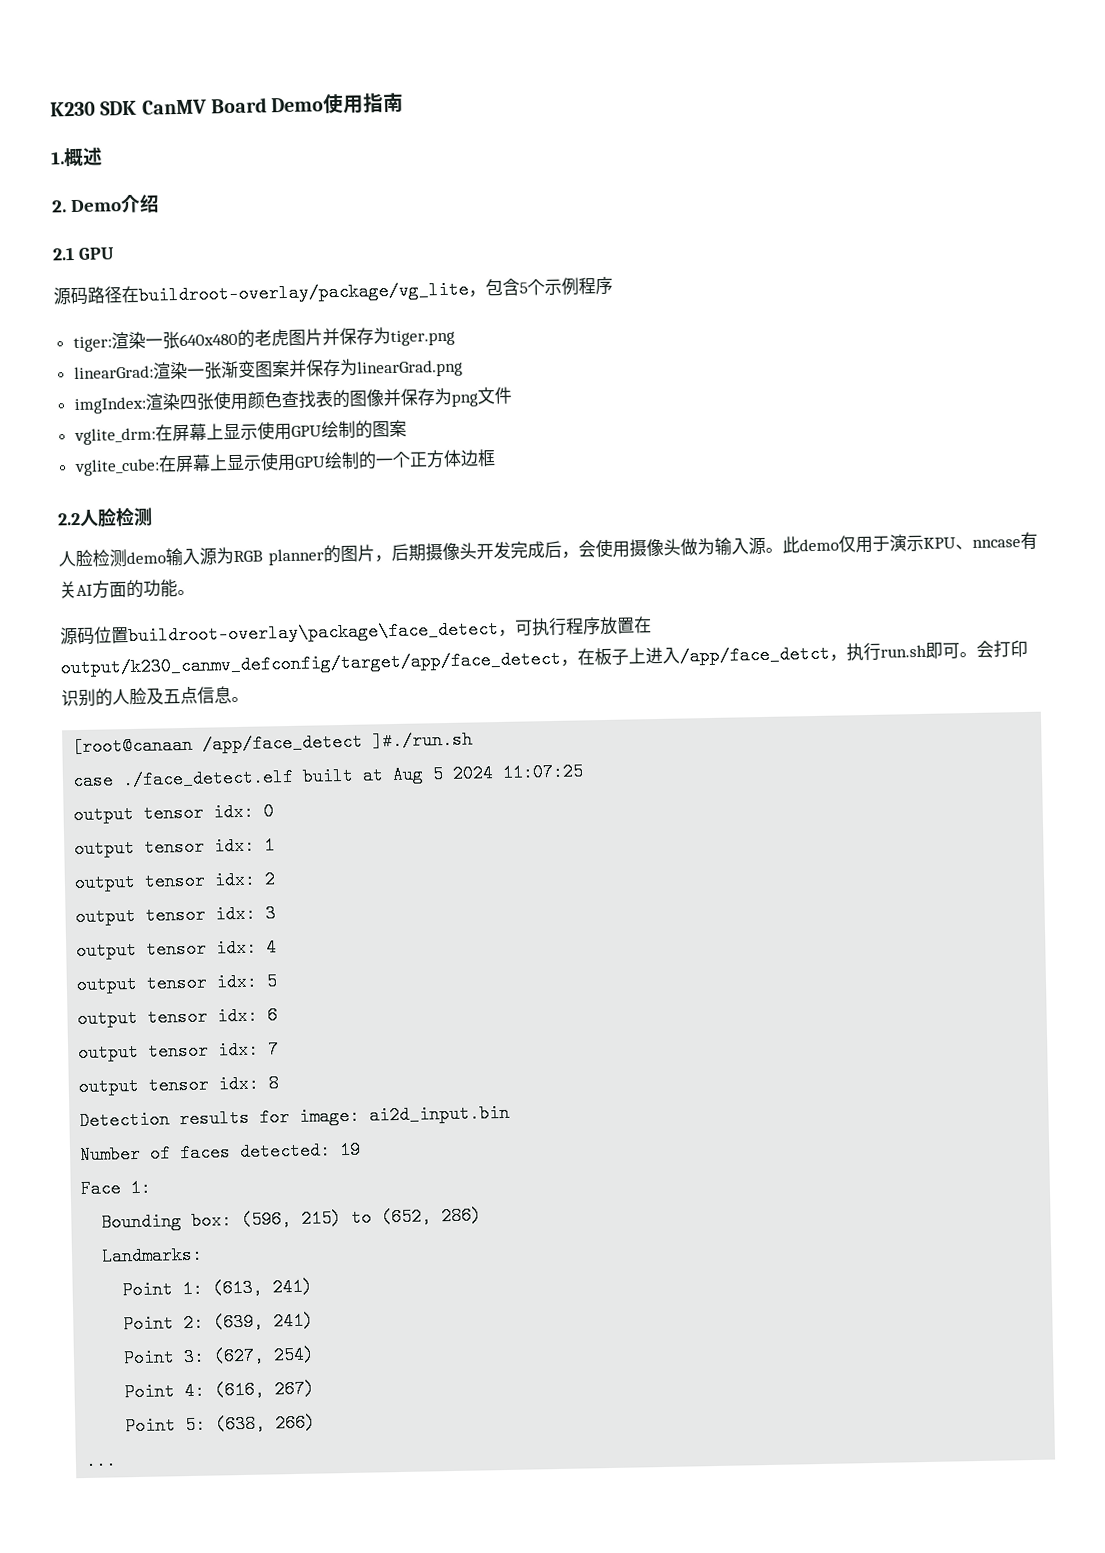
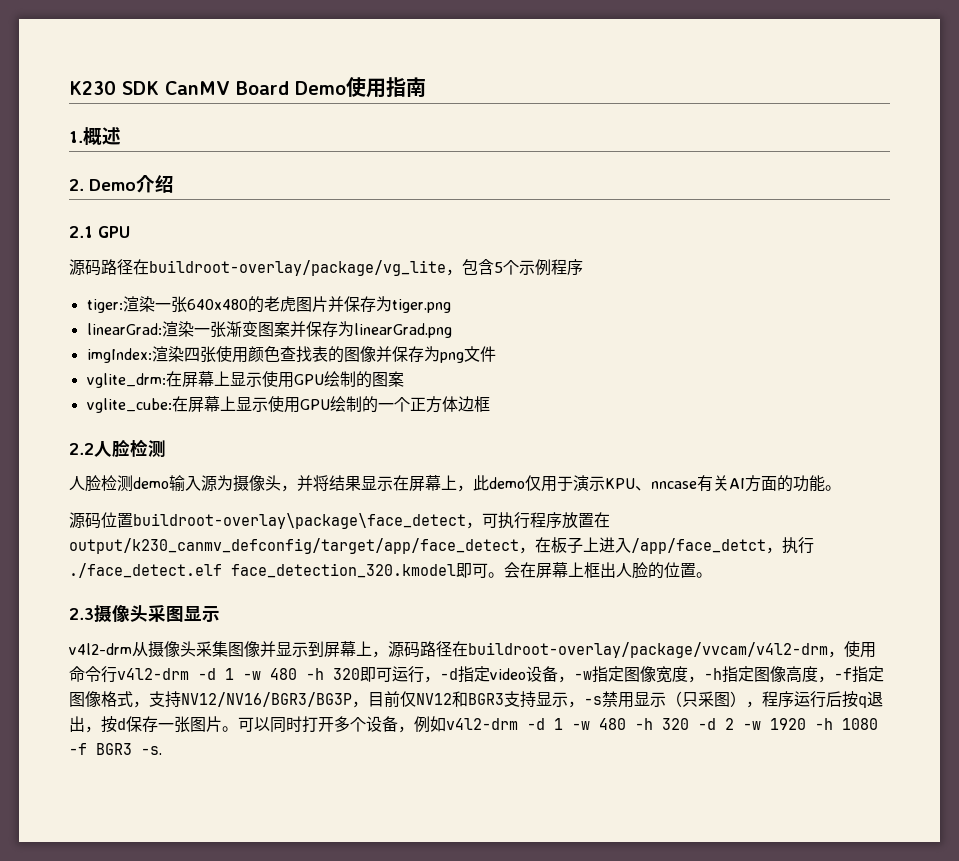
- 人脸检测demo输入源为RGB planner的图片，后期摄像头开发完成后，会使用摄像头做为输入源。此demo仅用于演示KPU、nncase有关AI方面的功能。
+ 人脸检测demo输入源为摄像头，并将结果显示在屏幕上，此demo仅用于演示KPU、nncase有关AI方面的功能。
- 源码位置buildroot-overlay\package\face_detect，可执行程序放置在output/k230_canmv_defconfig/target/app/face_detect，在板子上进入/app/face_detct，执行run.sh即可。会打印识别的人脸及五点信息。
- [root@canaan /app/face_detect ]#./run.sh
- case ./face_detect.elf built at Aug 5 2024 11:07:25
- output tensor idx: 0
- output tensor idx: 1
- output tensor idx: 2
- output tensor idx: 3
- output tensor idx: 4
- output tensor idx: 5
- output tensor idx: 6
- output tensor idx: 7
- output tensor idx: 8
- Detection results for image: ai2d_input.bin
- Number of faces detected: 19
- Face 1:
- Bounding box: (596, 215) to (652, 286)
- Landmarks:
- Point 1: (613, 241)
- Point 2: (639, 241)
- Point 3: (627, 254)
- Point 4: (616, 267)
- Point 5: (638, 266)
- ...
+ 源码位置buildroot-overlay\package\face_detect，可执行程序放置在output/k230_canmv_defconfig/target/app/face_detect，在板子上进入/app/face_detct，执行./face_detect.elf face_detection_320.kmodel即可。会在屏幕上框出人脸的位置。
+ 2.3摄像头采图显示
+ v4l2-drm从摄像头采集图像并显示到屏幕上，源码路径在buildroot-overlay/package/vvcam/v4l2-drm，使用命令行v4l2-drm -d 1 -w 480 -h 320即可运行，-d指定video设备，-w指定图像宽度，-h指定图像高度，-f指定图像格式，支持NV12/NV16/BGR3/BG3P，目前仅NV12和BGR3支持显示，-s禁用显示（只采图），程序运行后按q退出，按d保存一张图片。可以同时打开多个设备，例如v4l2-drm -d 1 -w 480 -h 320 -d 2 -w 1920 -h 1080 -f BGR3 -s.

